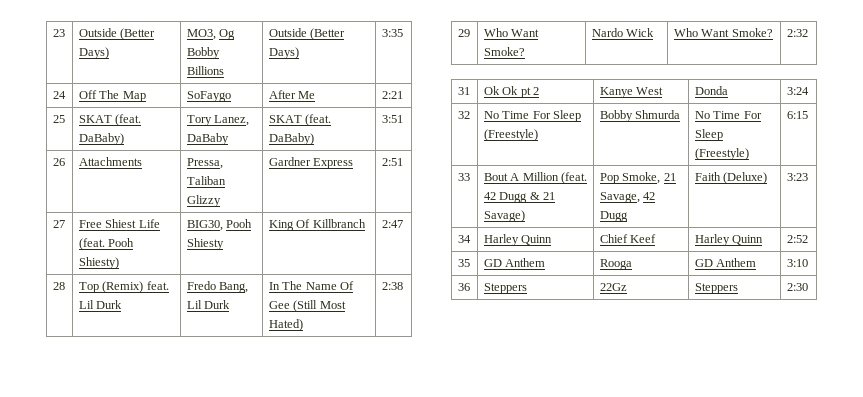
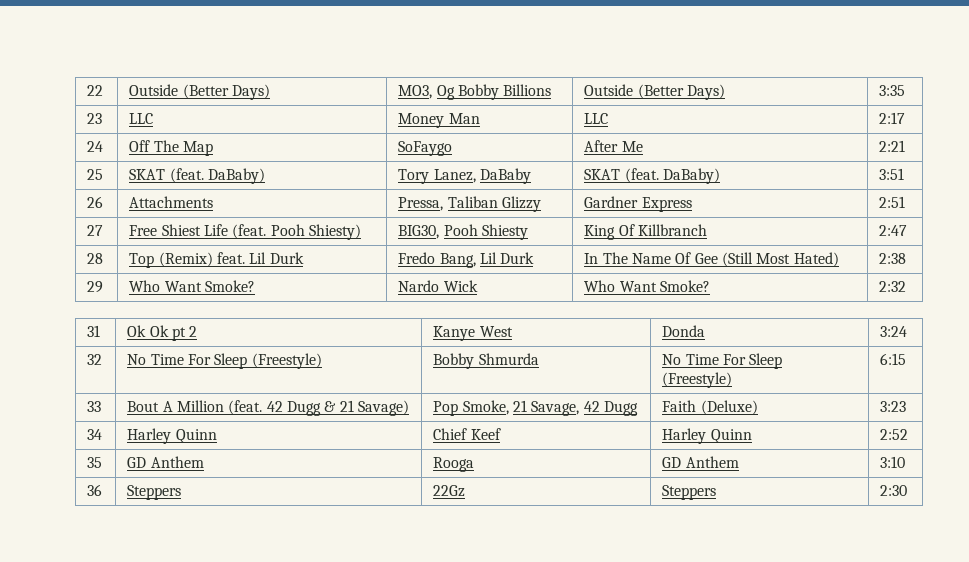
- 23 | Outside (Better Days) | MO3, Og Bobby Billions | Outside (Better Days) | 3:35
+ 22 | Outside (Better Days) | MO3, Og Bobby Billions | Outside (Better Days) | 3:35
+ 23 | LLC | Money Man | LLC | 2:17

